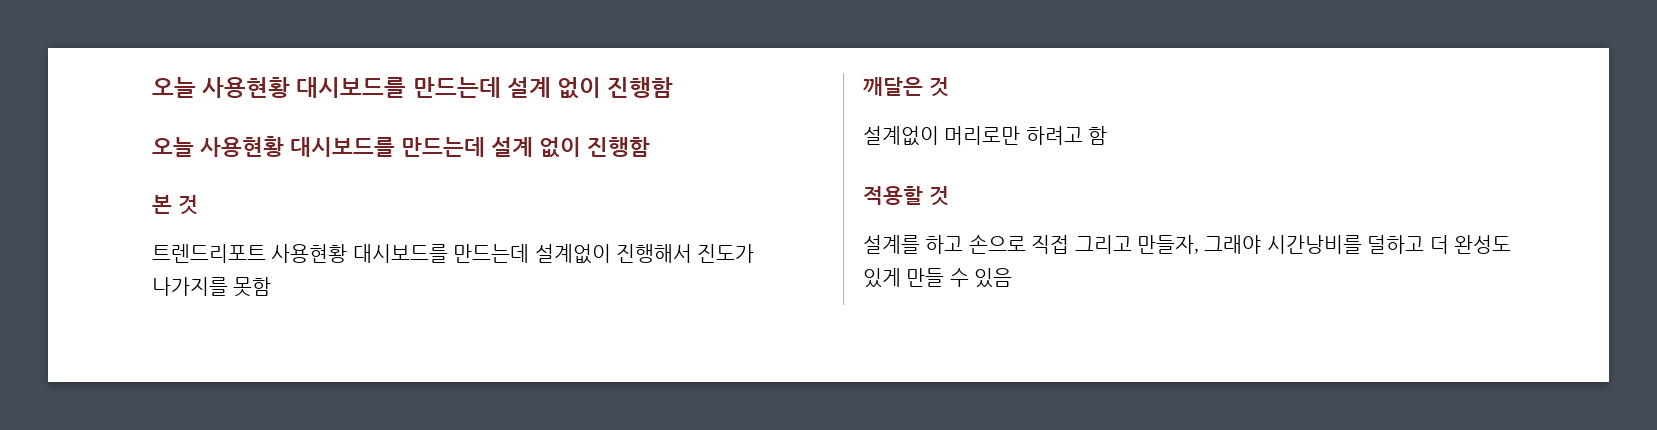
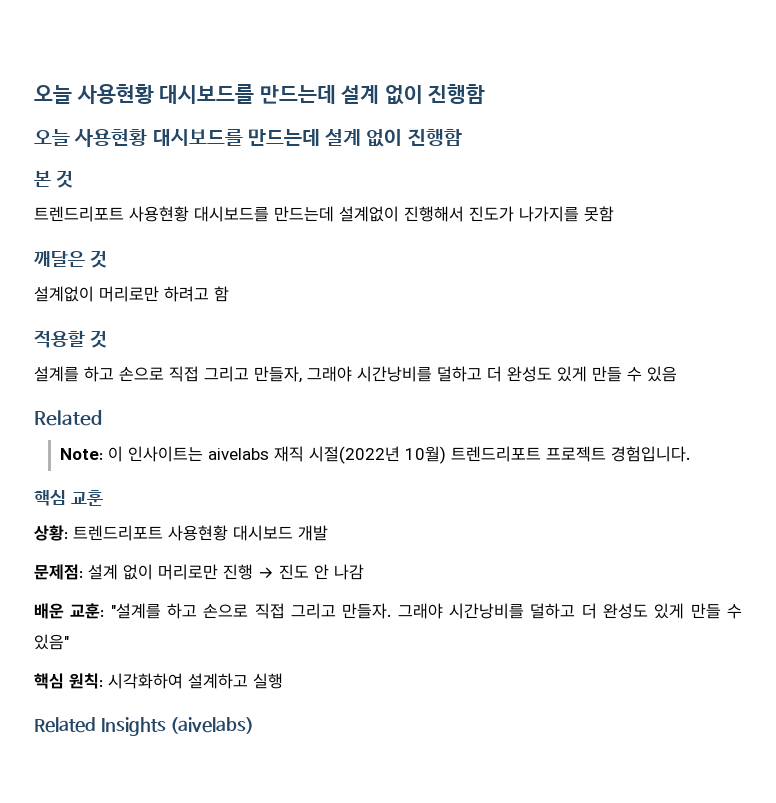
  설계를 하고 손으로 직접 그리고 만들자, 그래야 시간낭비를 덜하고 더 완성도 있게 만들 수 있음
+ Related
+ Note: 이 인사이트는 aivelabs 재직 시절(2022년 10월) 트렌드리포트 프로젝트 경험입니다.
+ 핵심 교훈
+ 상황: 트렌드리포트 사용현황 대시보드 개발
+ 문제점: 설계 없이 머리로만 진행 → 진도 안 나감
+ 배운 교훈: "설계를 하고 손으로 직접 그리고 만들자. 그래야 시간낭비를 덜하고 더 완성도 있게 만들 수 있음"
+ 핵심 원칙: 시각화하여 설계하고 실행
+ Related Insights (aivelabs)

